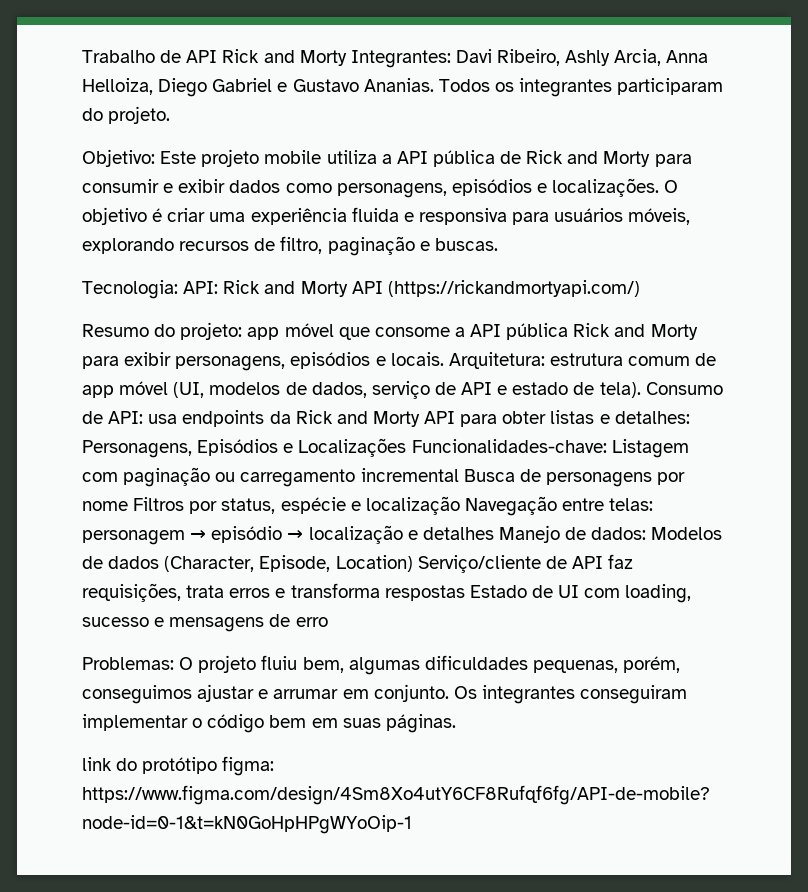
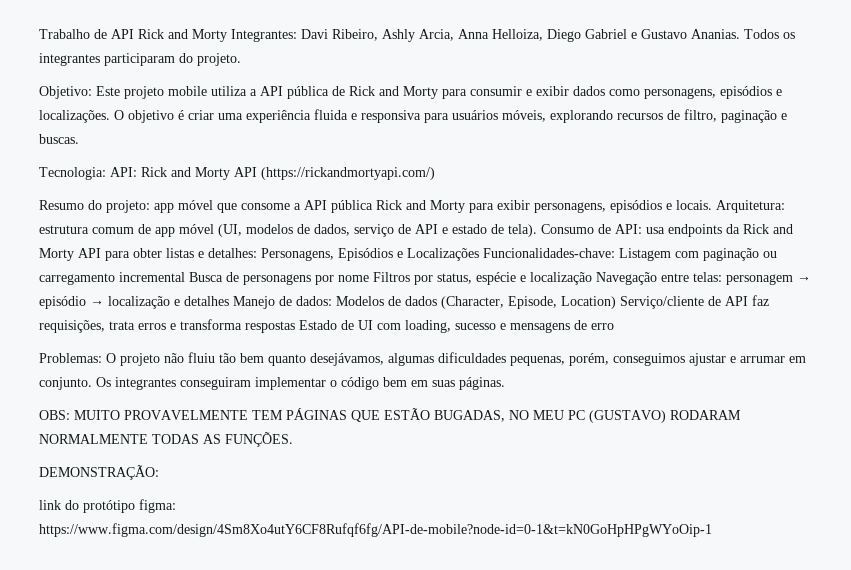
- Problemas: O projeto fluiu bem, algumas dificuldades pequenas, porém, conseguimos ajustar e arrumar em conjunto.
+ Problemas: O projeto não fluiu tão bem quanto desejávamos, algumas dificuldades pequenas, porém, conseguimos ajustar e arrumar em conjunto.
+ OBS: MUITO PROVAVELMENTE TEM PÁGINAS QUE ESTÃO BUGADAS, NO MEU PC (GUSTAVO) RODARAM NORMALMENTE TODAS AS FUNÇÕES.
+ DEMONSTRAÇÃO:

